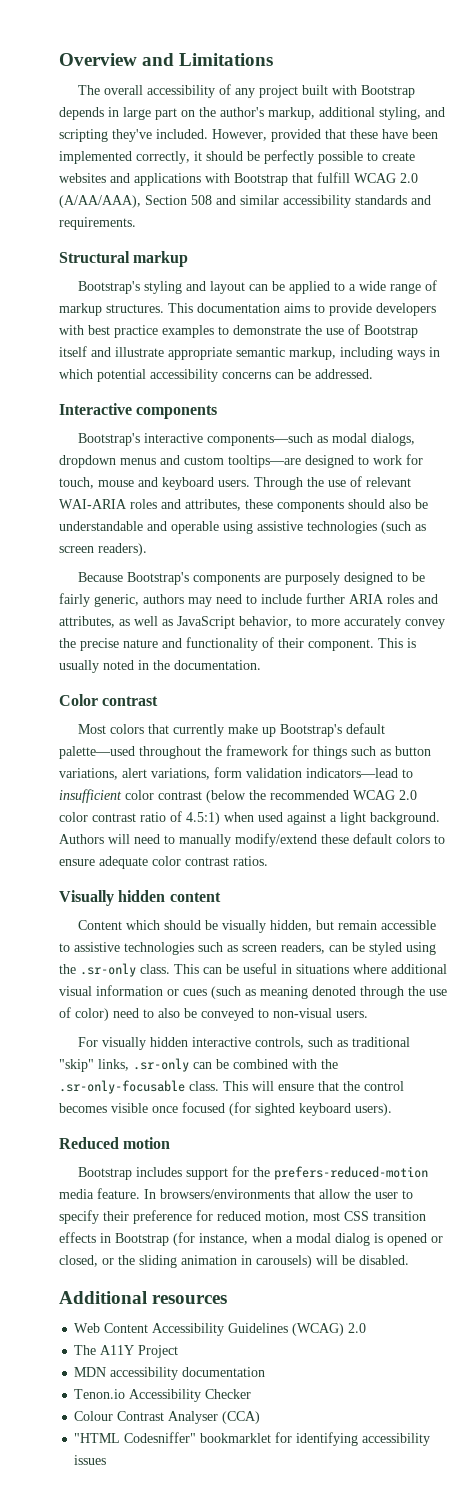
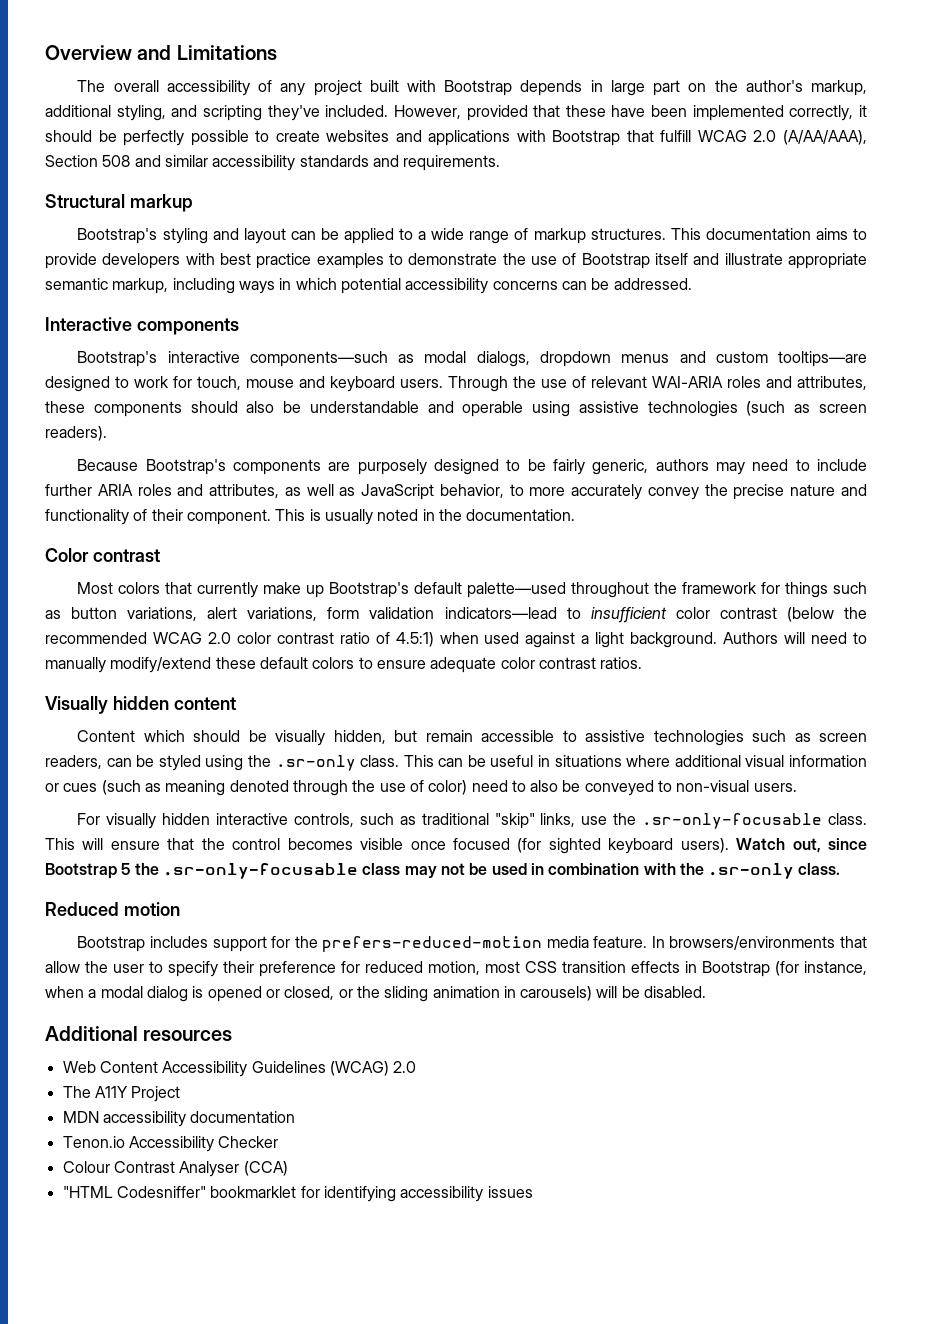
- For visually hidden interactive controls, such as traditional "skip" links, .sr-only can be combined with the .sr-only-focusable class.
+ For visually hidden interactive controls, such as traditional "skip" links, use the .sr-only-focusable class.
+ Watch out, since Bootstrap 5 the .sr-only-focusable class may not be used in combination with the .sr-only class.

